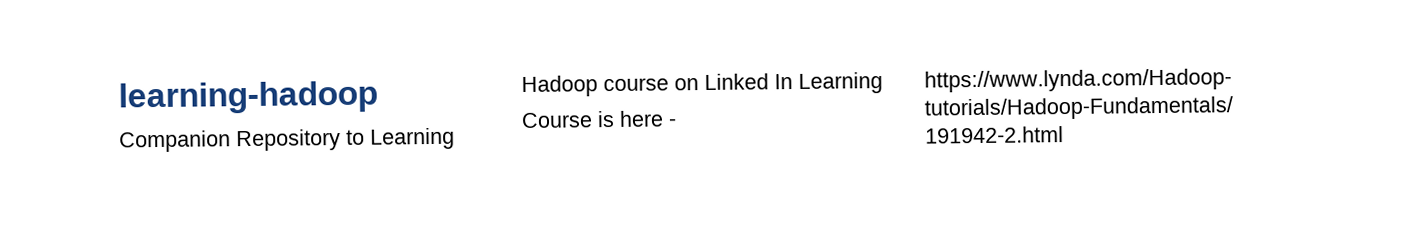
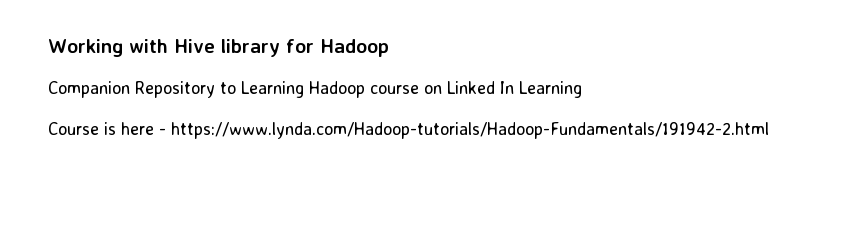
- learning-hadoop
+ Working with Hive library for Hadoop

